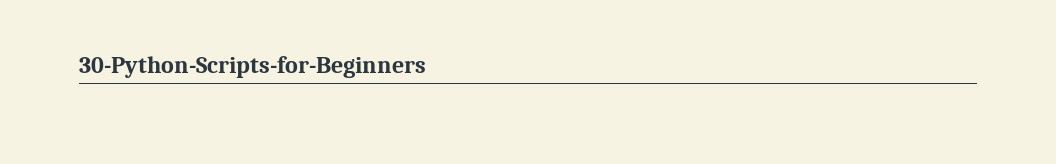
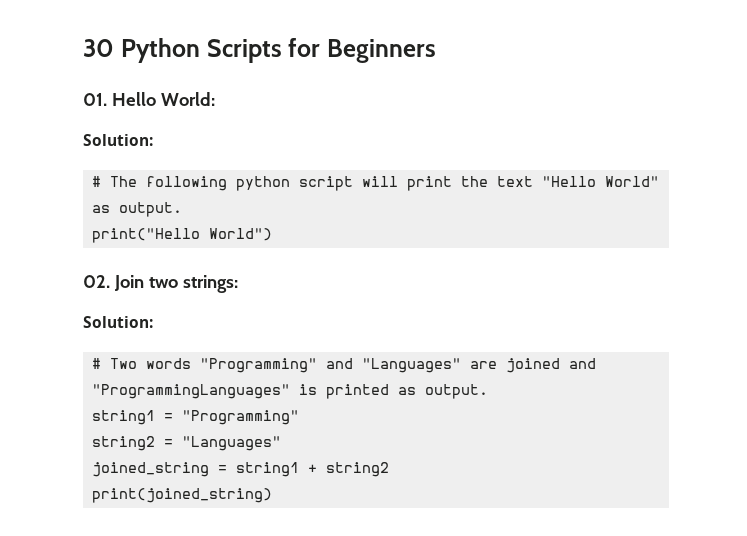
- 30-Python-Scripts-for-Beginners
+ 30 Python Scripts for Beginners
+ 01. Hello World:
+ Solution:
+ # The following python script will print the text "Hello World" as output.
+ print("Hello World")
+ 02. Join two strings:
+ Solution:
+ # Two words "Programming" and "Languages" are joined and "ProgrammingLanguages" is printed as output.
+ string1 = "Programming"
+ string2 = "Languages"
+ joined_string = string1 + string2
+ print(joined_string)

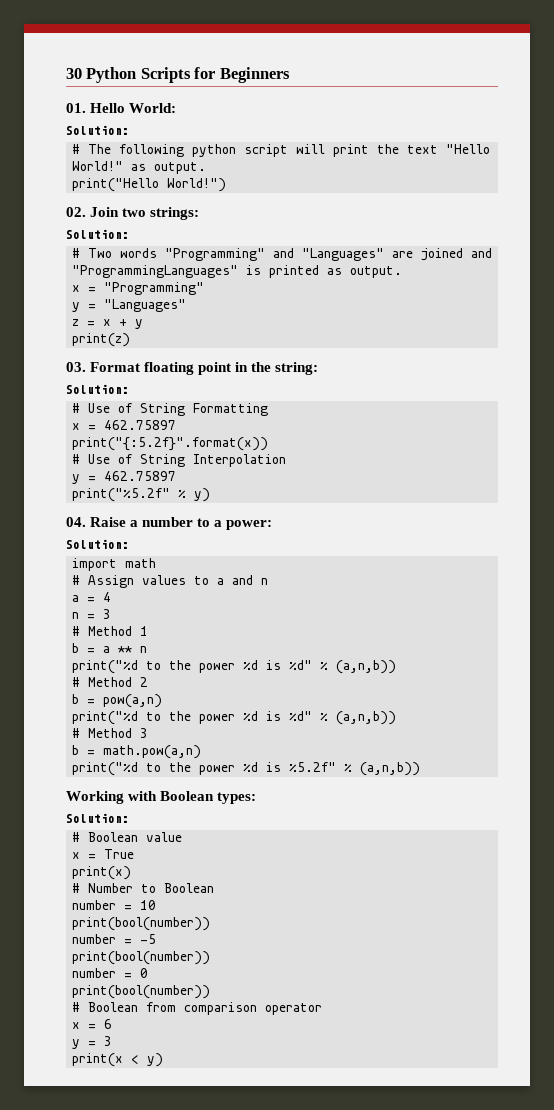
- # The following python script will print the text "Hello World" as output.
+ # The following python script will print the text "Hello World!" as output.
- print("Hello World")
+ print("Hello World!")
- string1 = "Programming"
+ x = "Programming"
- string2 = "Languages"
+ y = "Languages"
- joined_string = string1 + string2
- print(joined_string)
+ z = x + y
+ print(z)
+ 03. Format floating point in the string:
+ Solution:
+ # Use of String Formatting
+ x = 462.75897
+ print("{:5.2f}".format(x))
+ # Use of String Interpolation
+ y = 462.75897
+ print("%5.2f" % y)
+ 04. Raise a number to a power:
+ Solution:
+ import math
+ # Assign values to a and n
+ a = 4
+ n = 3
+ # Method 1
+ b = a ** n
+ print("%d to the power %d is %d" % (a,n,b))
+ # Method 2
+ b = pow(a,n)
+ print("%d to the power %d is %d" % (a,n,b))
+ # Method 3
+ b = math.pow(a,n)
+ print("%d to the power %d is %5.2f" % (a,n,b))
+ Working with Boolean types:
+ Solution:
+ # Boolean value
+ x = True
+ print(x)
+ # Number to Boolean
+ number = 10
+ print(bool(number))
+ number = -5
+ print(bool(number))
+ number = 0
+ print(bool(number))
+ # Boolean from comparison operator
+ x = 6
+ y = 3
+ print(x < y)

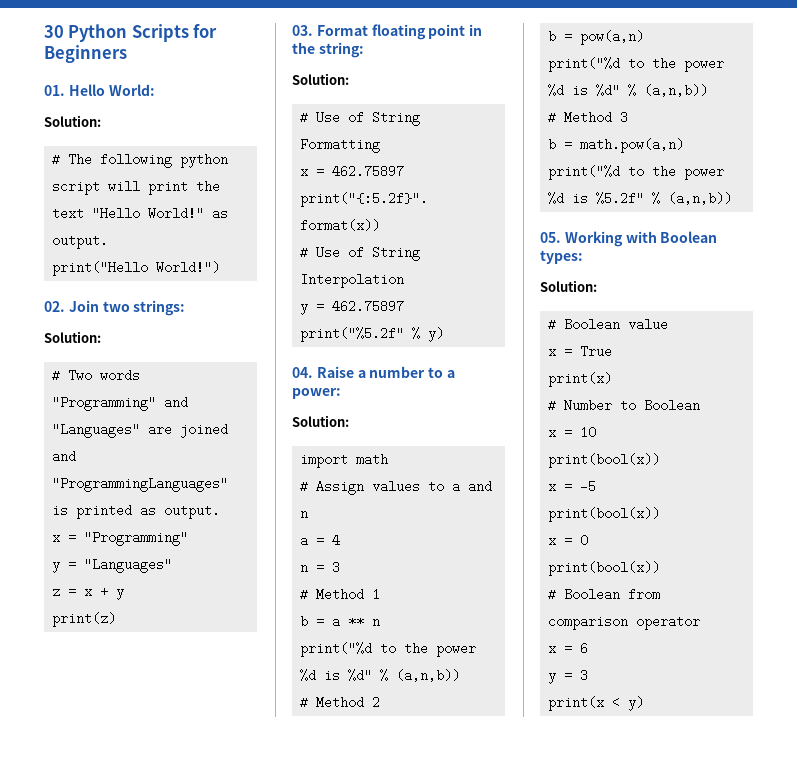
- Working with Boolean types:
+ 05. Working with Boolean types:
- number = 10
- print(bool(number))
- number = -5
- print(bool(number))
- number = 0
- print(bool(number))
+ x = 10
+ print(bool(x))
+ x = -5
+ print(bool(x))
+ x = 0
+ print(bool(x))

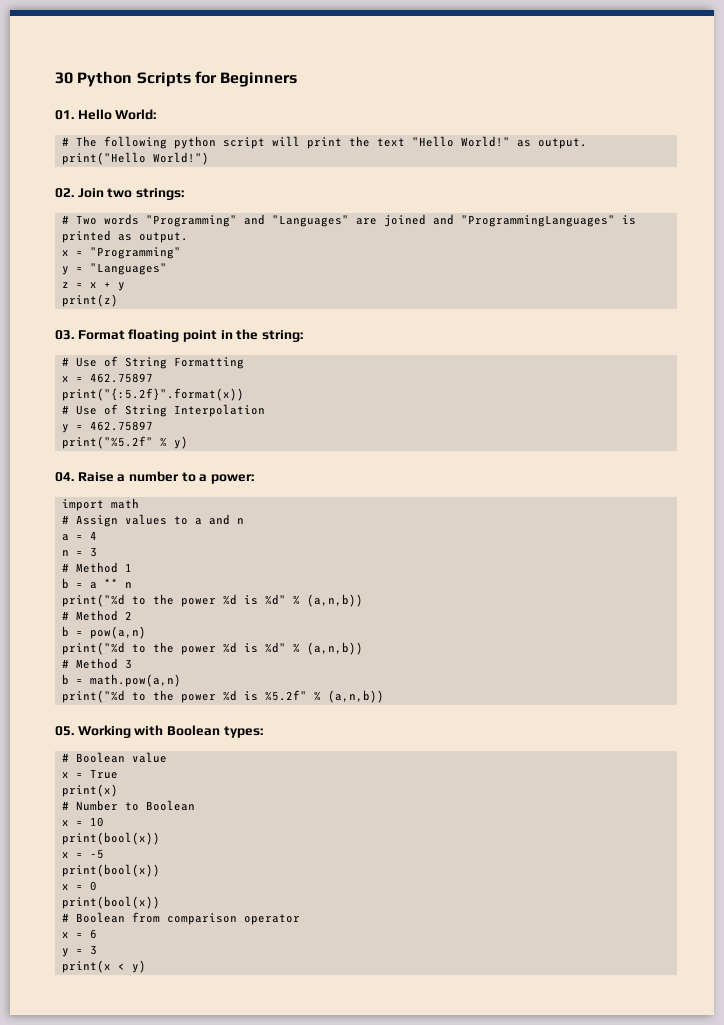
  01. Hello World:
- Solution:
  02. Join two strings:
- Solution:
  03. Format floating point in the string:
- Solution:
  04. Raise a number to a power:
- Solution:
  05. Working with Boolean types:
- Solution:

